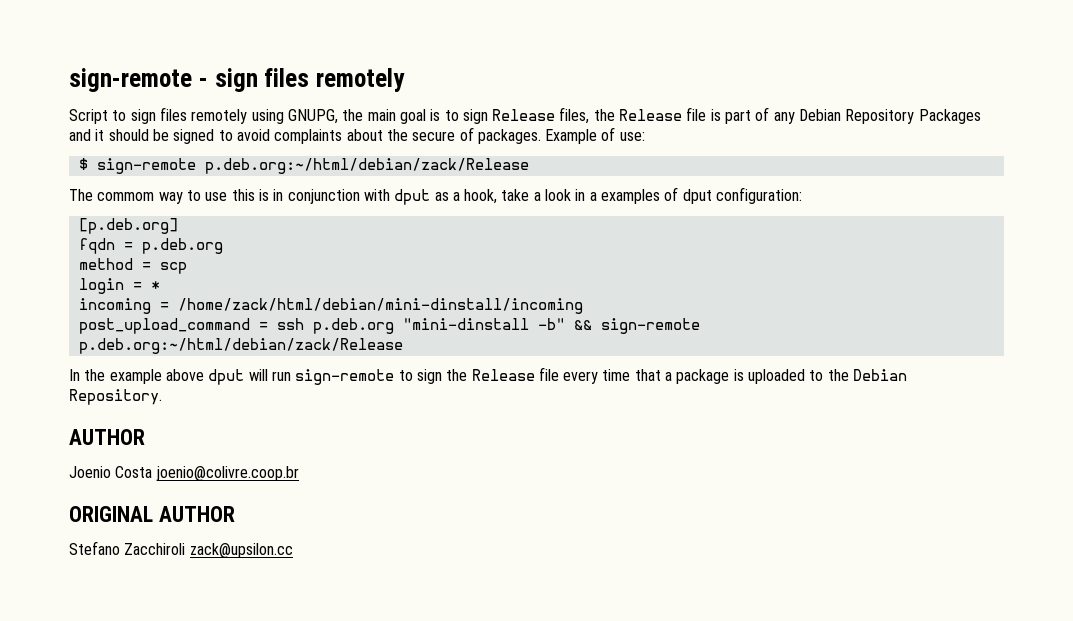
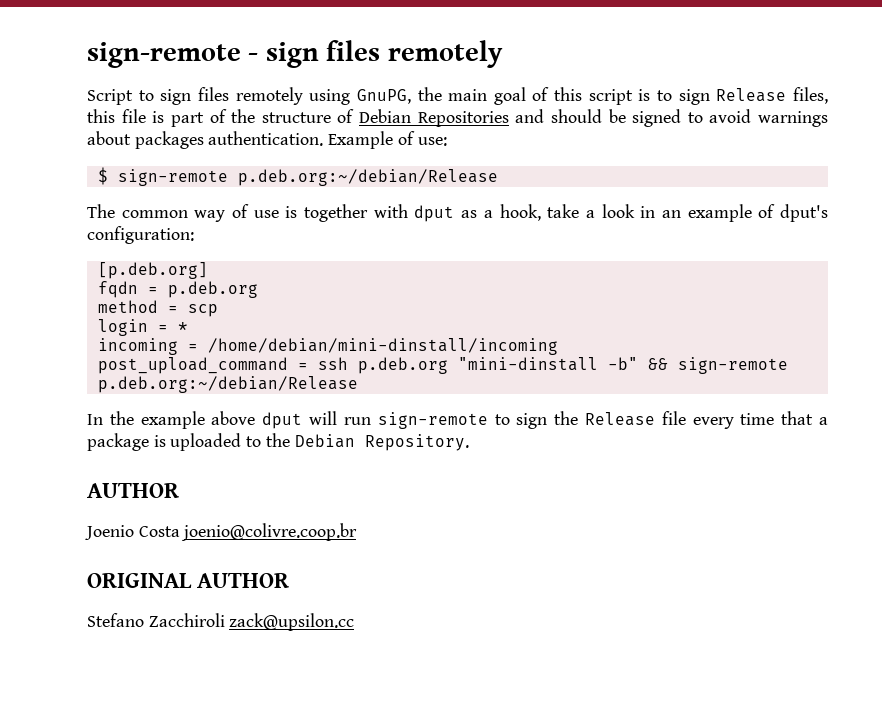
- Script to sign files remotely using GNUPG, the main goal is to sign Release files, the Release file is part of any Debian Repository Packages and it should be signed to avoid complaints about the secure of packages.
+ Script to sign files remotely using GnuPG, the main goal of this script is to sign Release files, this file is part of the structure of Debian Repositories and should be signed to avoid warnings about packages authentication.
- $ sign-remote p.deb.org:~/html/debian/zack/Release
+ $ sign-remote p.deb.org:~/debian/Release
- The commom way to use this is in conjunction with dput as a hook, take a look in a examples of dput configuration:
+ The common way of use is together with dput as a hook, take a look in an example of dput's configuration:
- incoming = /home/zack/html/debian/mini-dinstall/incoming
+ incoming = /home/debian/mini-dinstall/incoming
- post_upload_command = ssh p.deb.org "mini-dinstall -b" && sign-remote p.deb.org:~/html/debian/zack/Release
+ post_upload_command = ssh p.deb.org "mini-dinstall -b" && sign-remote p.deb.org:~/debian/Release

